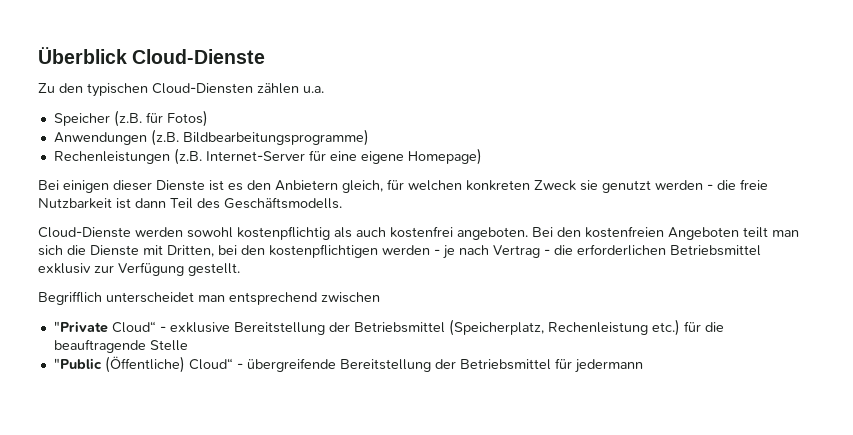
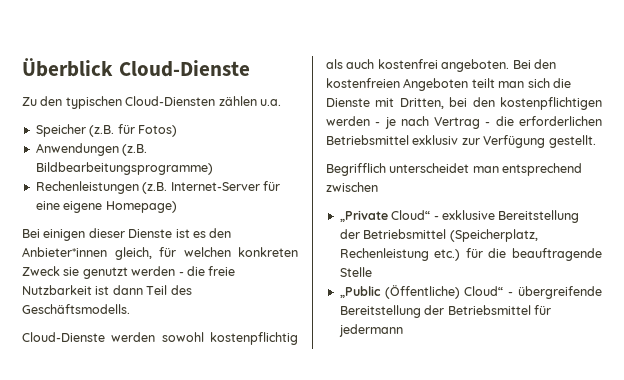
- Bei einigen dieser Dienste ist es den Anbietern gleich, für welchen konkreten Zweck sie genutzt werden - die freie Nutzbarkeit ist dann Teil des Geschäftsmodells.
+ Bei einigen dieser Dienste ist es den Anbieter*innen gleich, für welchen konkreten Zweck sie genutzt werden - die freie Nutzbarkeit ist dann Teil des Geschäftsmodells.
- "Private Cloud“ - exklusive Bereitstellung der Betriebsmittel (Speicherplatz, Rechenleistung etc.) für die beauftragende Stelle
+ „Private Cloud“ - exklusive Bereitstellung der Betriebsmittel (Speicherplatz, Rechenleistung etc.) für die beauftragende Stelle
- "Public (Öffentliche) Cloud“ - übergreifende Bereitstellung der Betriebsmittel für jedermann
+ „Public (Öffentliche) Cloud“ - übergreifende Bereitstellung der Betriebsmittel für jedermann

